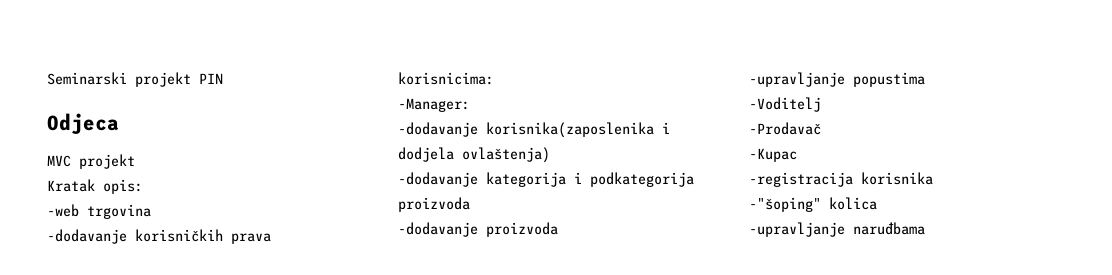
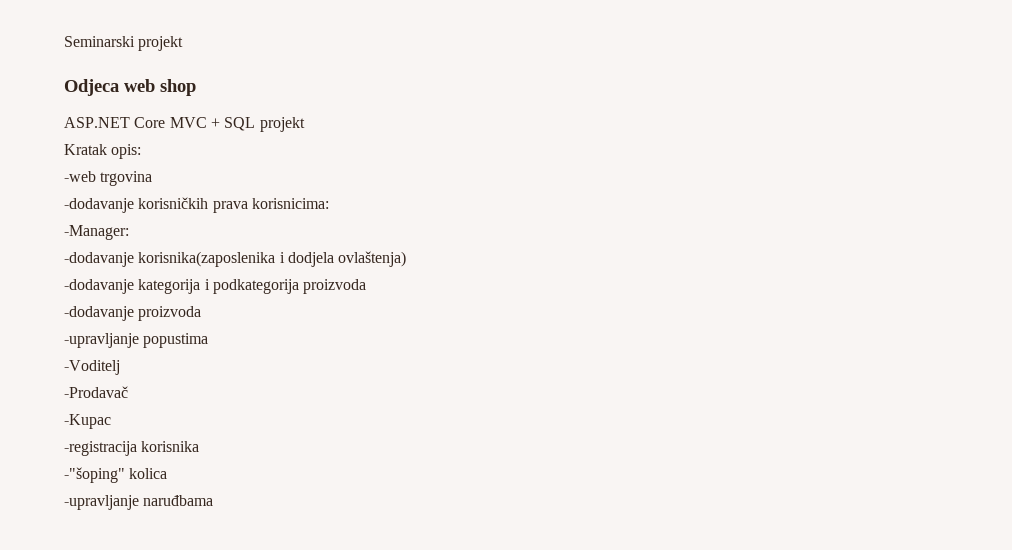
- Seminarski projekt PIN
+ Seminarski projekt
- Odjeca
- MVC projekt
+ Odjeca web shop
+ ASP.NET Core MVC + SQL projekt

